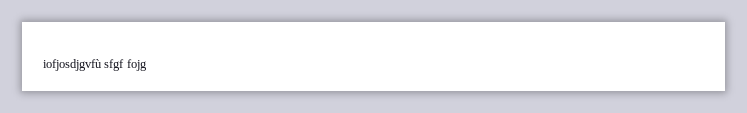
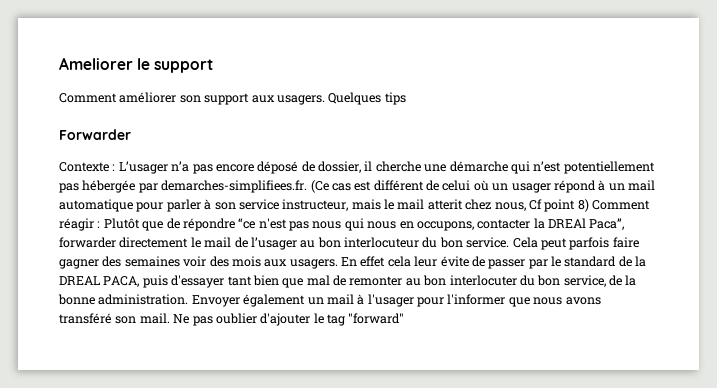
- iofjosdjgvfù sfgf fojg
+ Ameliorer le support
+ Comment améliorer son support aux usagers. Quelques tips
+ Forwarder
+ Contexte : L’usager n’a pas encore déposé de dossier, il cherche une démarche qui n’est potentiellement pas hébergée par demarches-simplifiees.fr. (Ce cas est différent de celui où un usager répond à un mail automatique pour parler à son service instructeur, mais le mail atterit chez nous, Cf point 8) Comment réagir : Plutôt que de répondre “ce n'est pas nous qui nous en occupons, contacter la DREAl Paca”, forwarder directement le mail de l’usager au bon interlocuteur du bon service. Cela peut parfois faire gagner des semaines voir des mois aux usagers. En effet cela leur évite de passer par le standard de la DREAL PACA, puis d'essayer tant bien que mal de remonter au bon interlocuter du bon service, de la bonne administration. Envoyer également un mail à l'usager pour l'informer que nous avons transféré son mail. Ne pas oublier d'ajouter le tag "forward"

